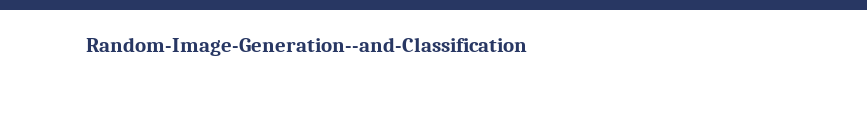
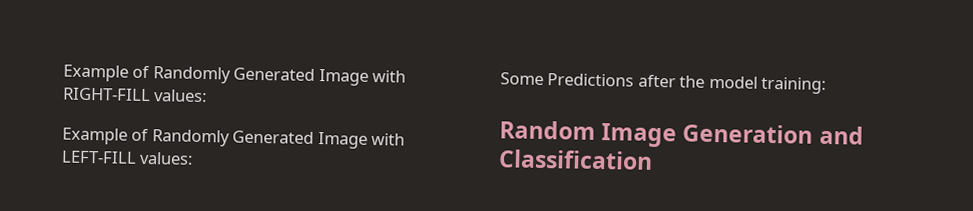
- Random-Image-Generation--and-Classification
+ Example of Randomly Generated Image with RIGHT-FILL values:
+ Example of Randomly Generated Image with LEFT-FILL values:
+ Some Predictions after the model training:
+ Random Image Generation and Classification

